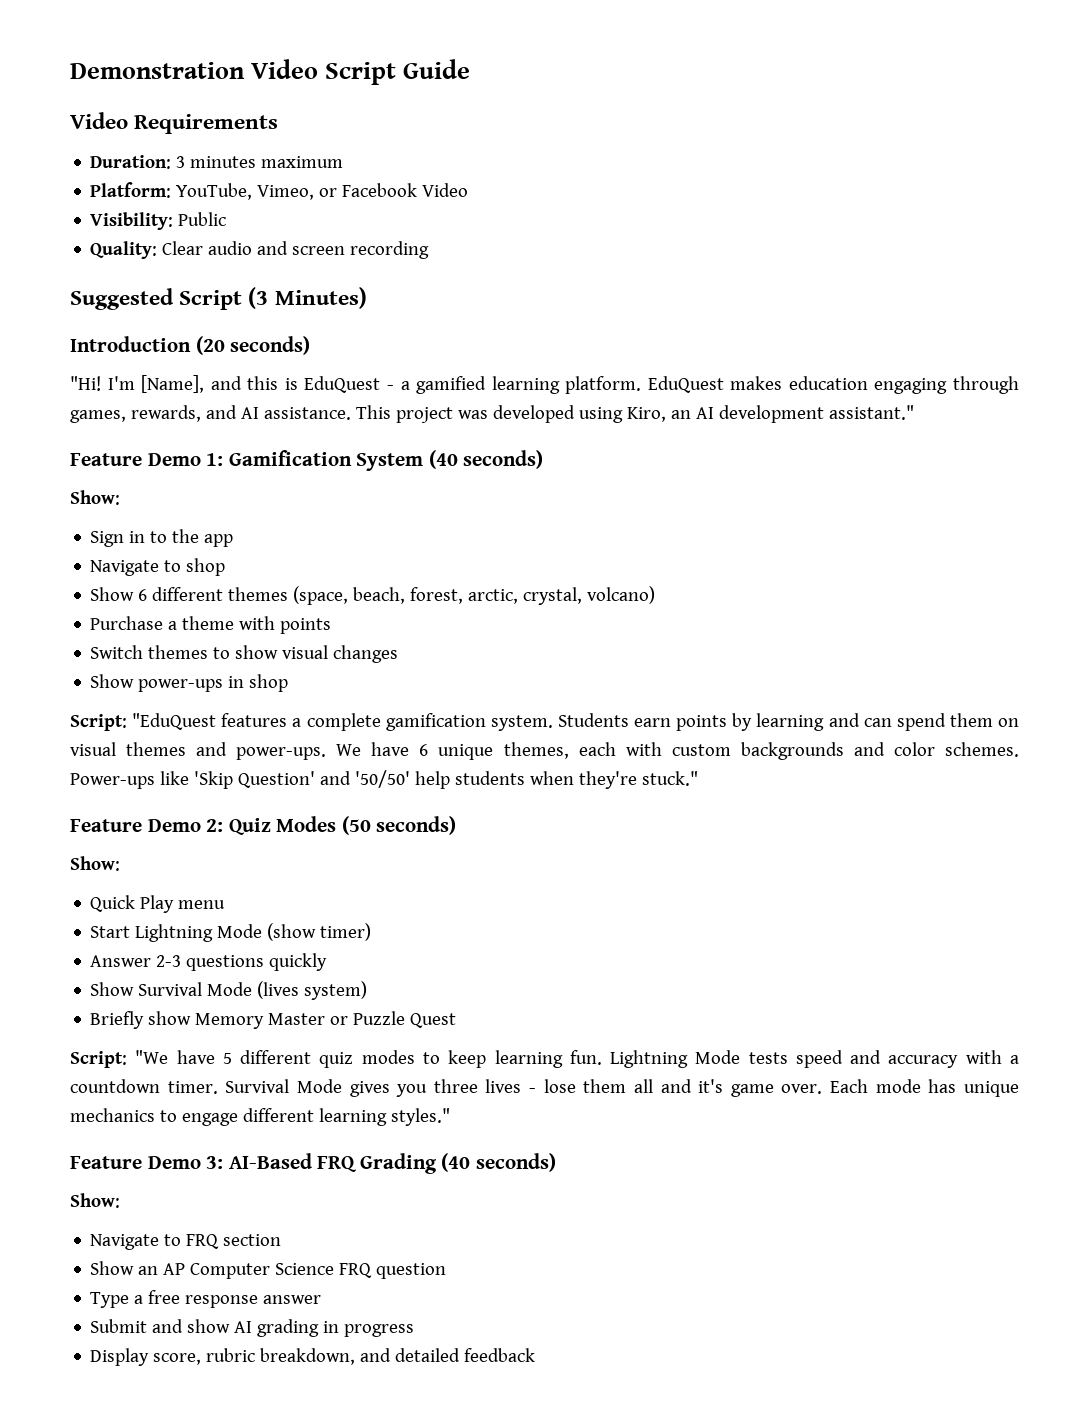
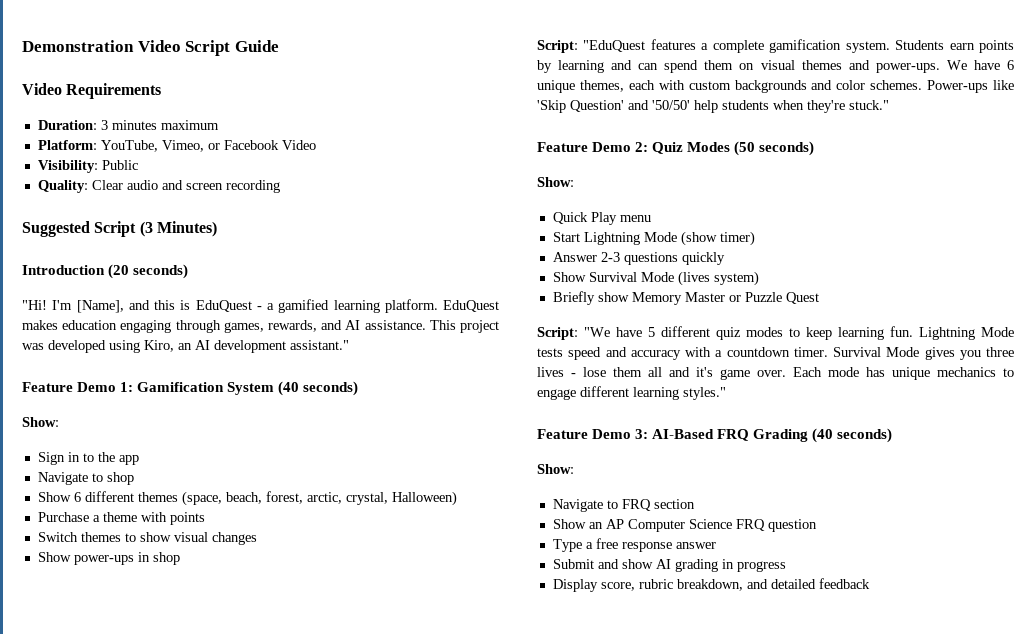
- Show 6 different themes (space, beach, forest, arctic, crystal, volcano)
+ Show 6 different themes (space, beach, forest, arctic, crystal, Halloween)

